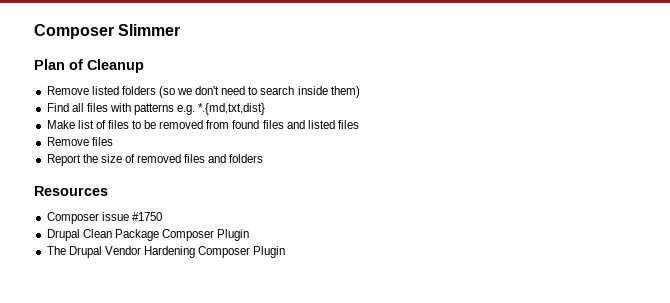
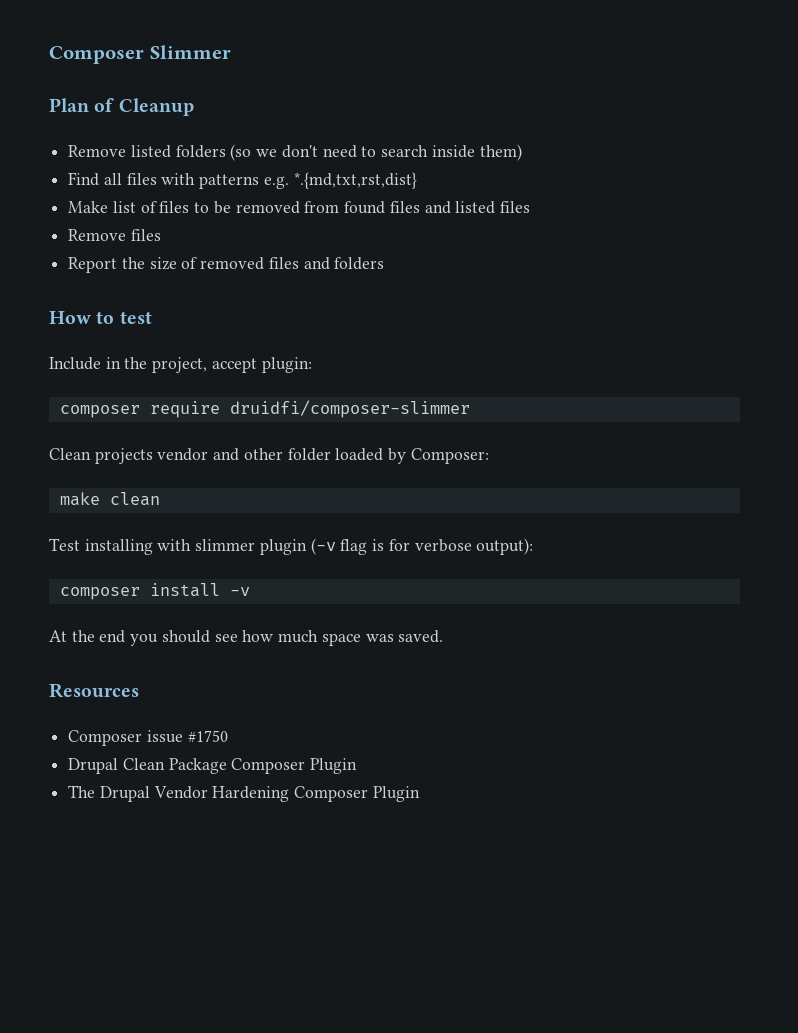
- Find all files with patterns e.g. *.{md,txt,dist}
+ Find all files with patterns e.g. *.{md,txt,rst,dist}
+ How to test
+ Include in the project, accept plugin:
+ composer require druidfi/composer-slimmer
+ Clean projects vendor and other folder loaded by Composer:
+ make clean
+ Test installing with slimmer plugin (-v flag is for verbose output):
+ composer install -v
+ At the end you should see how much space was saved.

